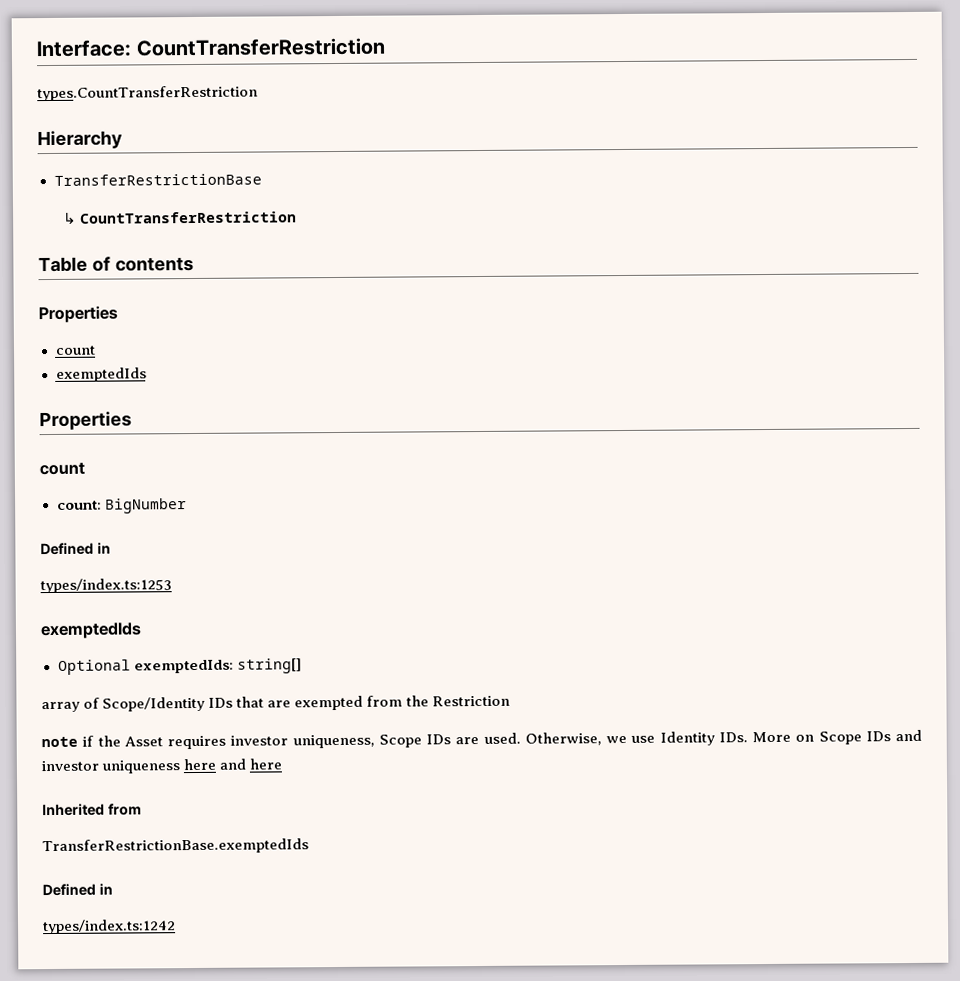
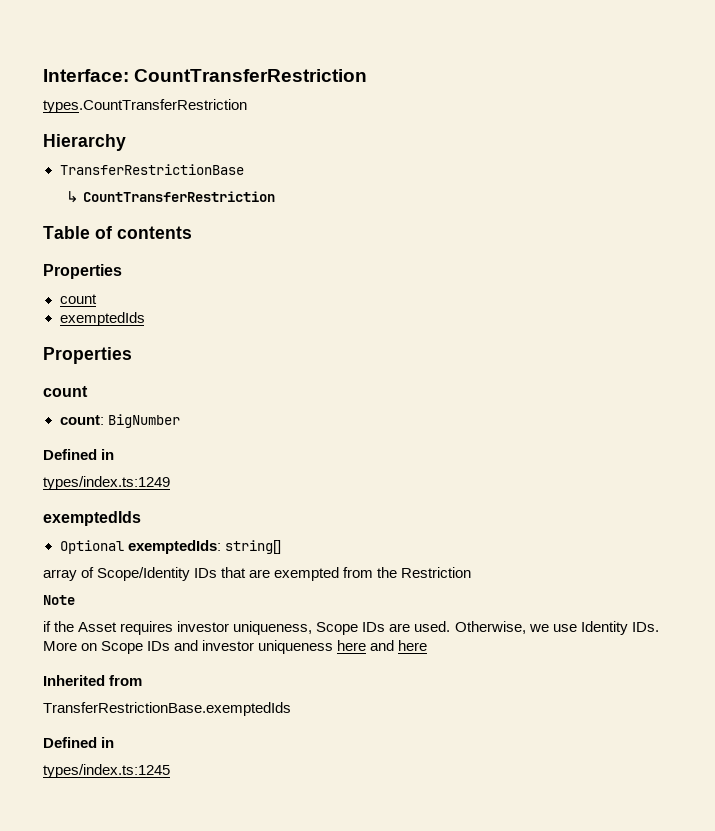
- types/index.ts:1253
+ types/index.ts:1249
- note if the Asset requires investor uniqueness, Scope IDs are used.
+ Note
+ if the Asset requires investor uniqueness, Scope IDs are used.
- types/index.ts:1242
+ types/index.ts:1245

